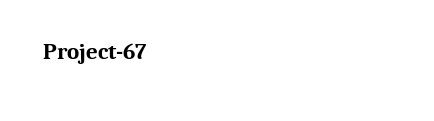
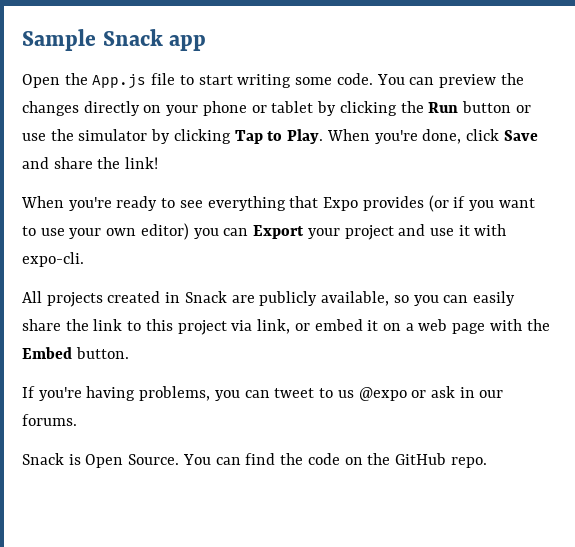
- Project-67
+ Sample Snack app
+ Open the App.js file to start writing some code. You can preview the changes directly on your phone or tablet by clicking the Run button or use the simulator by clicking Tap to Play. When you're done, click Save and share the link!
+ When you're ready to see everything that Expo provides (or if you want to use your own editor) you can Export your project and use it with expo-cli.
+ All projects created in Snack are publicly available, so you can easily share the link to this project via link, or embed it on a web page with the Embed button.
+ If you're having problems, you can tweet to us @expo or ask in our forums.
+ Snack is Open Source. You can find the code on the GitHub repo.

